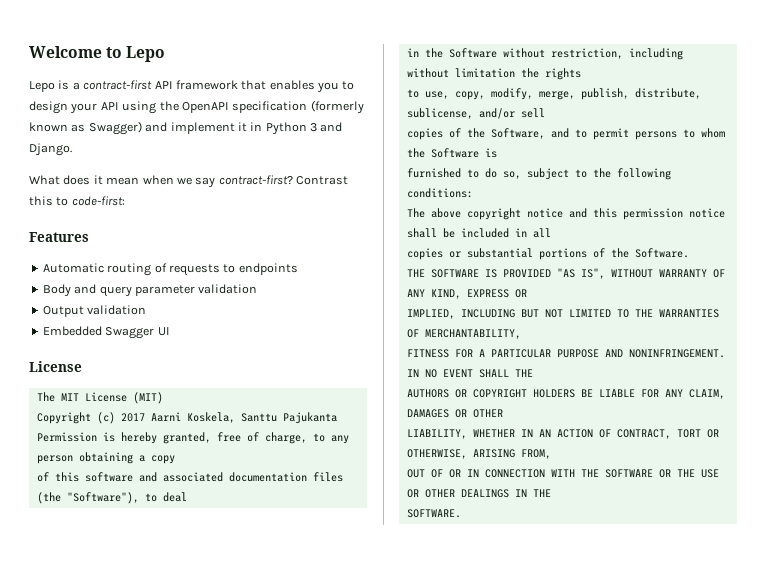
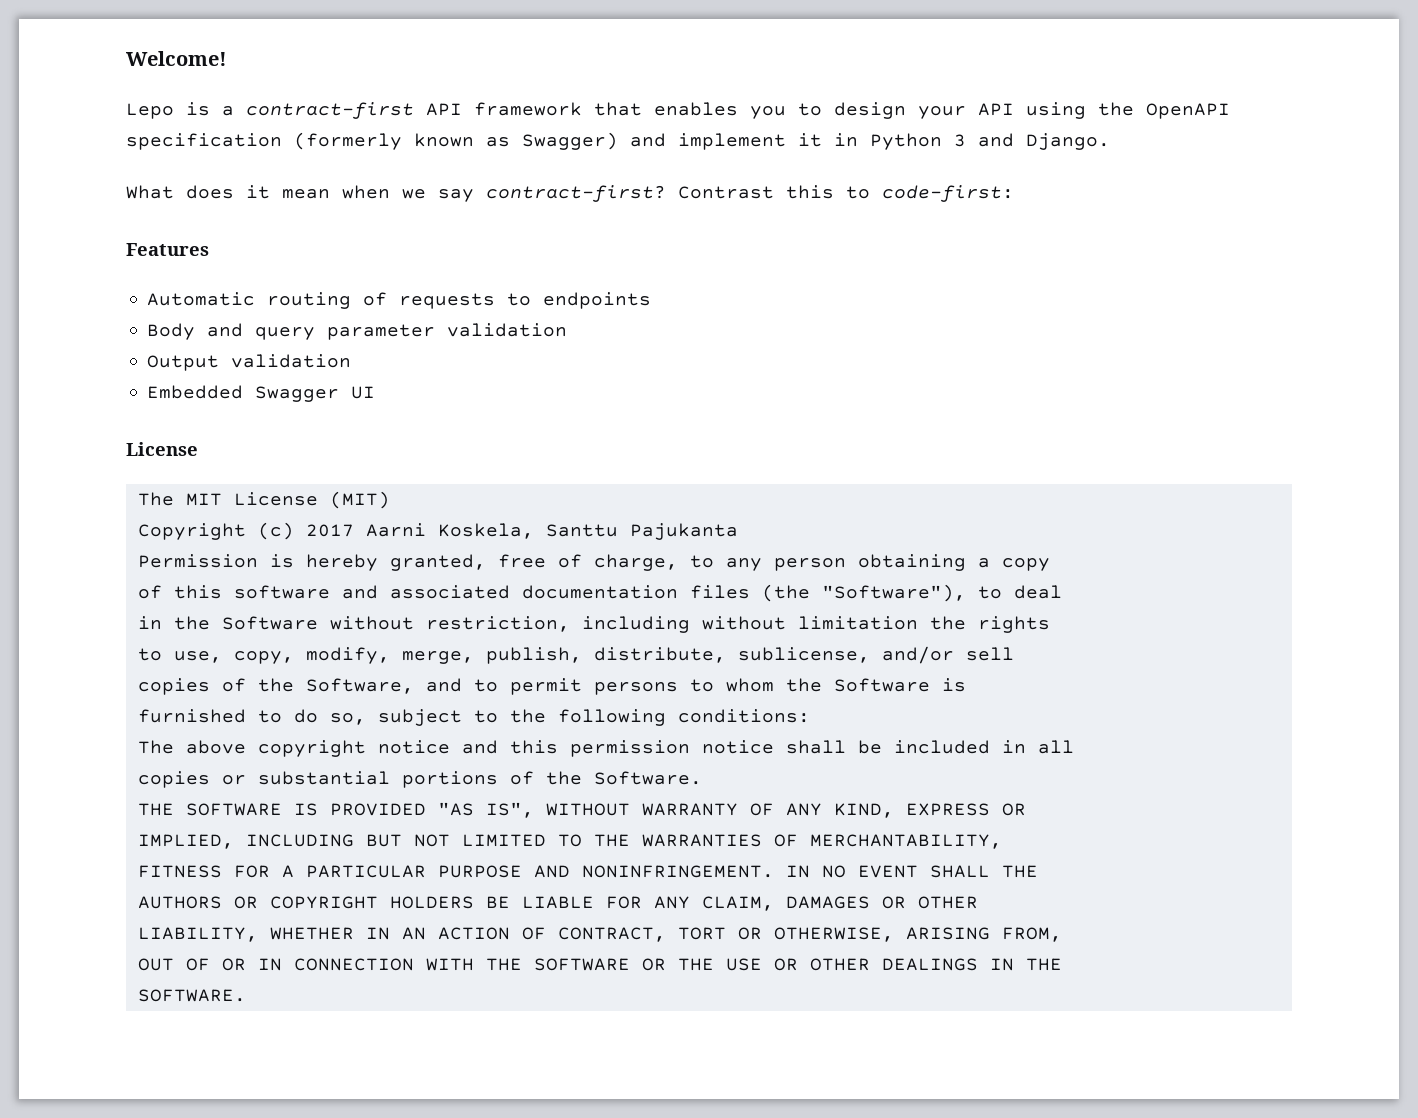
- Welcome to Lepo
+ Welcome!

